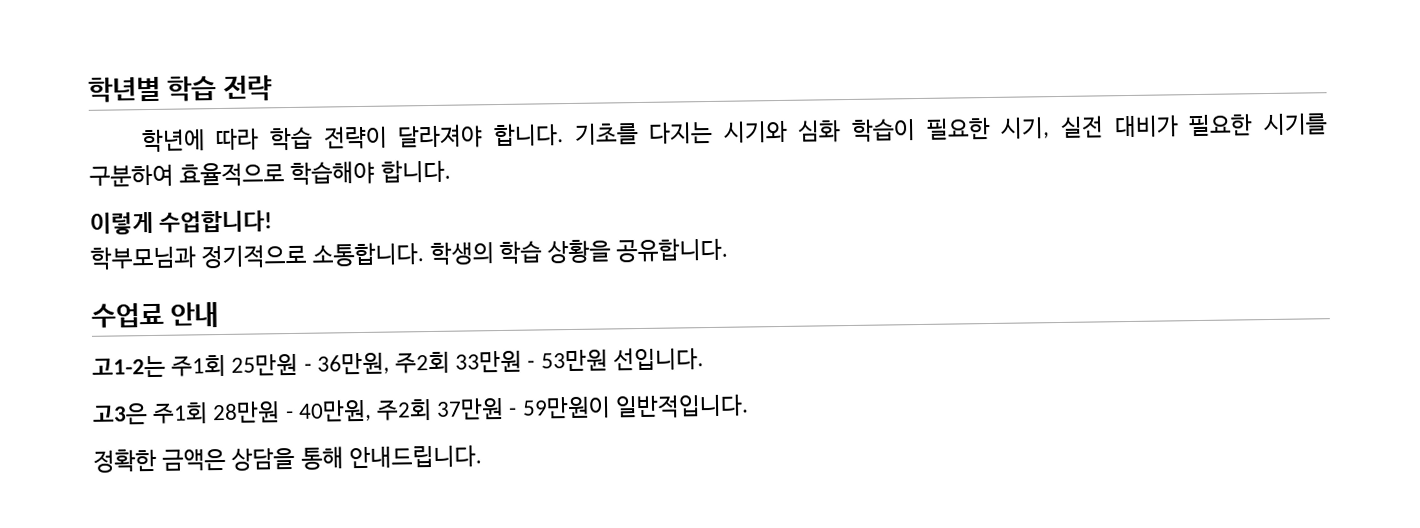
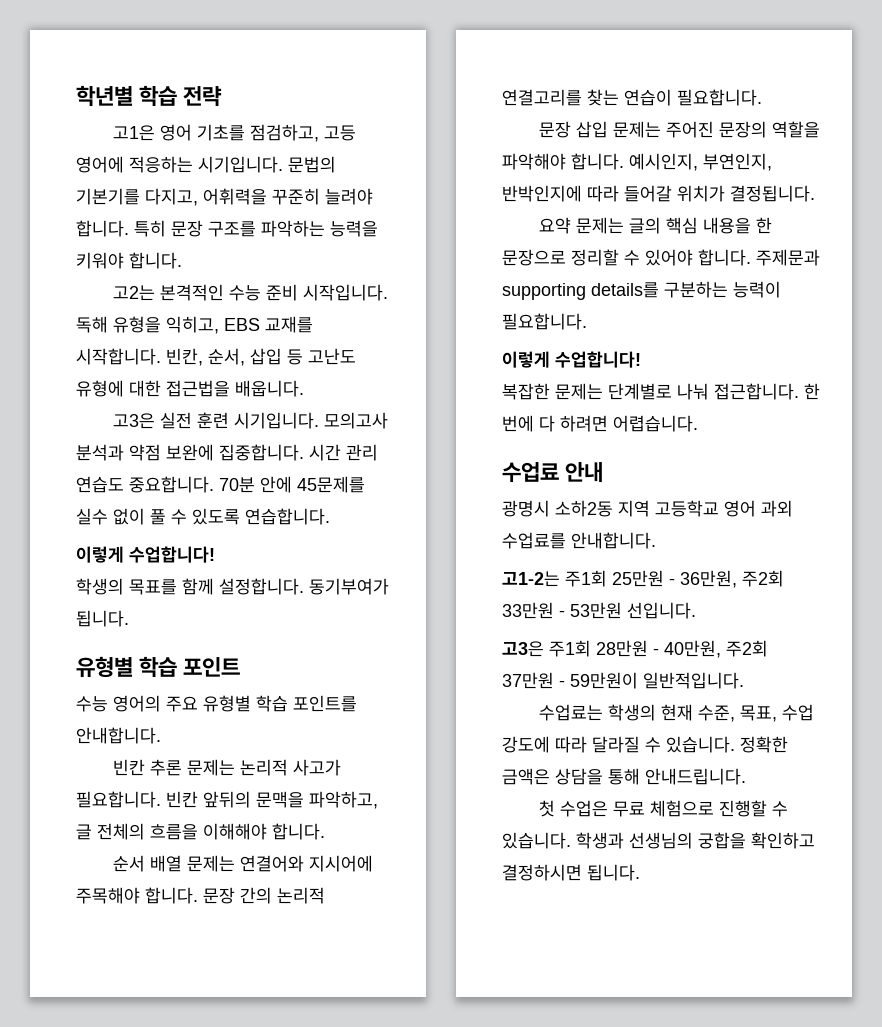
- 학년에 따라 학습 전략이 달라져야 합니다. 기초를 다지는 시기와 심화 학습이 필요한 시기, 실전 대비가 필요한 시기를 구분하여 효율적으로 학습해야 합니다.
+ 고1은 영어 기초를 점검하고, 고등 영어에 적응하는 시기입니다. 문법의 기본기를 다지고, 어휘력을 꾸준히 늘려야 합니다. 특히 문장 구조를 파악하는 능력을 키워야 합니다.
+ 고2는 본격적인 수능 준비 시작입니다. 독해 유형을 익히고, EBS 교재를 시작합니다. 빈칸, 순서, 삽입 등 고난도 유형에 대한 접근법을 배웁니다.
+ 고3은 실전 훈련 시기입니다. 모의고사 분석과 약점 보완에 집중합니다. 시간 관리 연습도 중요합니다. 70분 안에 45문제를 실수 없이 풀 수 있도록 연습합니다.
  이렇게 수업합니다!
- 학부모님과 정기적으로 소통합니다. 학생의 학습 상황을 공유합니다.
+ 학생의 목표를 함께 설정합니다. 동기부여가 됩니다.
+ 유형별 학습 포인트
+ 수능 영어의 주요 유형별 학습 포인트를 안내합니다.
+ 빈칸 추론 문제는 논리적 사고가 필요합니다. 빈칸 앞뒤의 문맥을 파악하고, 글 전체의 흐름을 이해해야 합니다.
+ 순서 배열 문제는 연결어와 지시어에 주목해야 합니다. 문장 간의 논리적 연결고리를 찾는 연습이 필요합니다.
+ 문장 삽입 문제는 주어진 문장의 역할을 파악해야 합니다. 예시인지, 부연인지, 반박인지에 따라 들어갈 위치가 결정됩니다.
+ 요약 문제는 글의 핵심 내용을 한 문장으로 정리할 수 있어야 합니다. 주제문과 supporting details를 구분하는 능력이 필요합니다.
+ 이렇게 수업합니다!
+ 복잡한 문제는 단계별로 나눠 접근합니다. 한 번에 다 하려면 어렵습니다.
  수업료 안내
+ 광명시 소하2동 지역 고등학교 영어 과외 수업료를 안내합니다.
+ 수업료는 학생의 현재 수준, 목표, 수업 강도에 따라 달라질 수 있습니다.
+ 첫 수업은 무료 체험으로 진행할 수 있습니다. 학생과 선생님의 궁합을 확인하고 결정하시면 됩니다.

